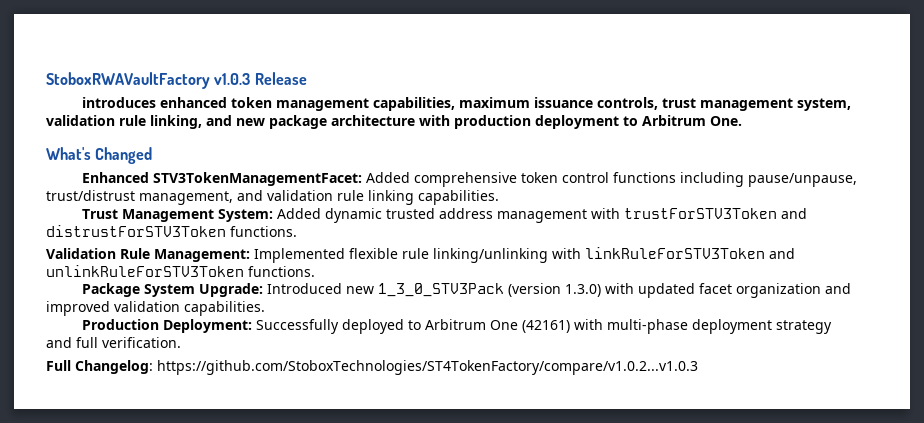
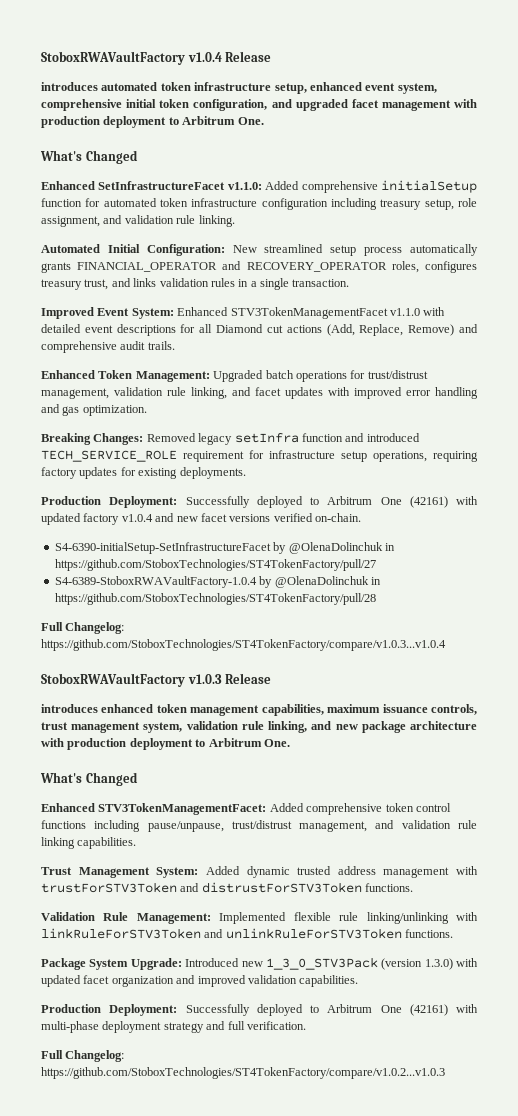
+ StoboxRWAVaultFactory v1.0.4 Release
+ introduces automated token infrastructure setup, enhanced event system, comprehensive initial token configuration, and upgraded facet management with production deployment to Arbitrum One.
+ What's Changed
+ Enhanced SetInfrastructureFacet v1.1.0: Added comprehensive initialSetup function for automated token infrastructure configuration including treasury setup, role assignment, and validation rule linking.
+ Automated Initial Configuration: New streamlined setup process automatically grants FINANCIAL_OPERATOR and RECOVERY_OPERATOR roles, configures treasury trust, and links validation rules in a single transaction.
+ Improved Event System: Enhanced STV3TokenManagementFacet v1.1.0 with detailed event descriptions for all Diamond cut actions (Add, Replace, Remove) and comprehensive audit trails.
+ Enhanced Token Management: Upgraded batch operations for trust/distrust management, validation rule linking, and facet updates with improved error handling and gas optimization.
+ Breaking Changes: Removed legacy setInfra function and introduced TECH_SERVICE_ROLE requirement for infrastructure setup operations, requiring factory updates for existing deployments.
+ Production Deployment: Successfully deployed to Arbitrum One (42161) with updated factory v1.0.4 and new facet versions verified on-chain.
+ S4-6390-initialSetup-SetInfrastructureFacet by @OlenaDolinchuk in https://github.com/StoboxTechnologies/ST4TokenFactory/pull/27
+ S4-6389-StoboxRWAVaultFactory-1.0.4 by @OlenaDolinchuk in https://github.com/StoboxTechnologies/ST4TokenFactory/pull/28
+ Full Changelog: https://github.com/StoboxTechnologies/ST4TokenFactory/compare/v1.0.3...v1.0.4

